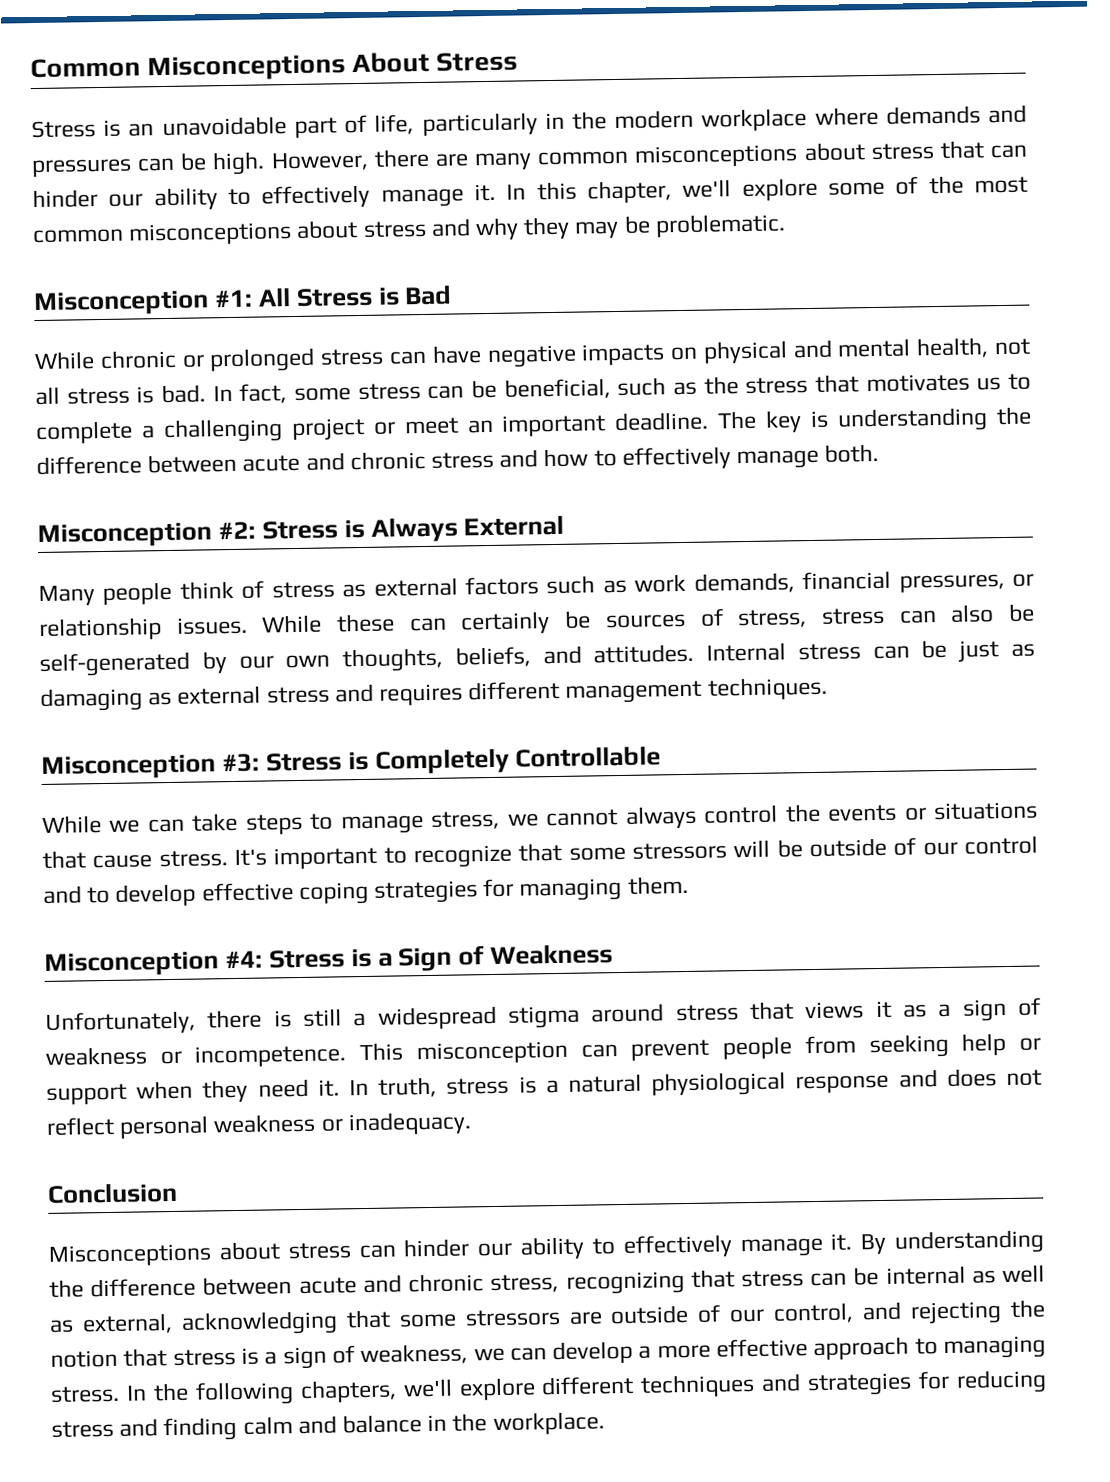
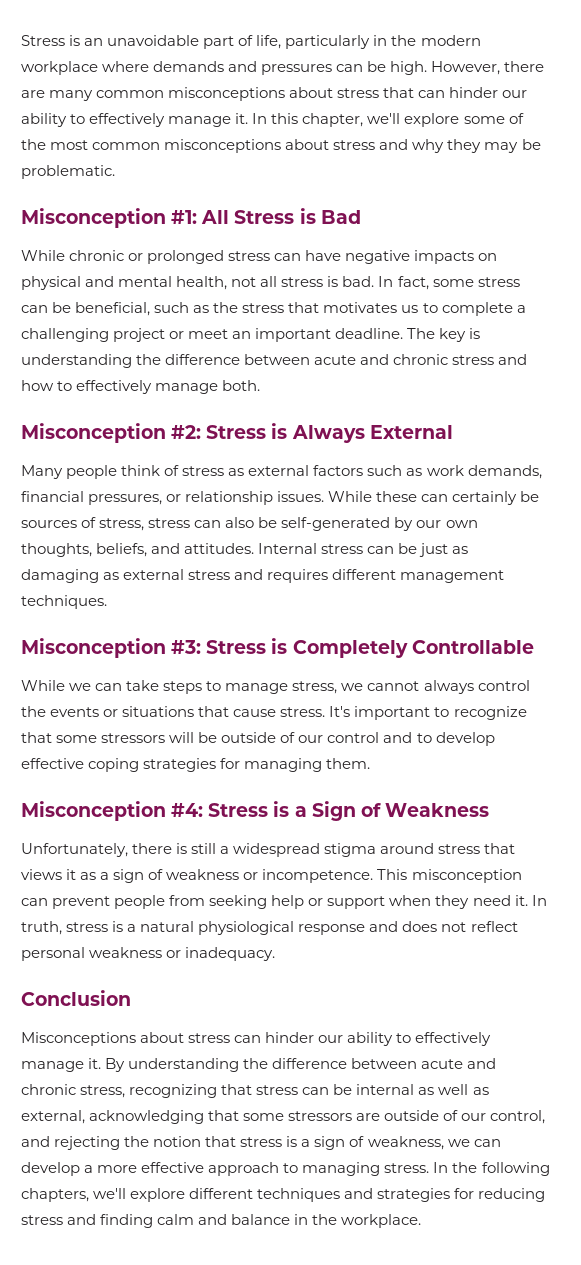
- Common Misconceptions About Stress

